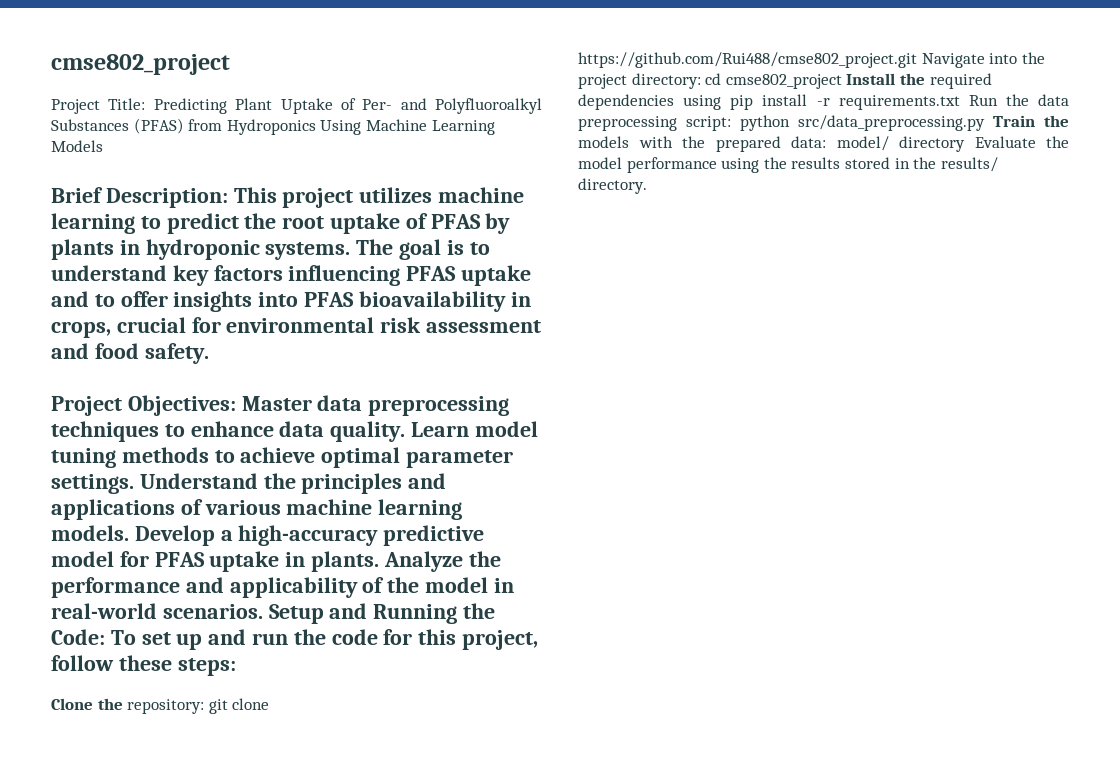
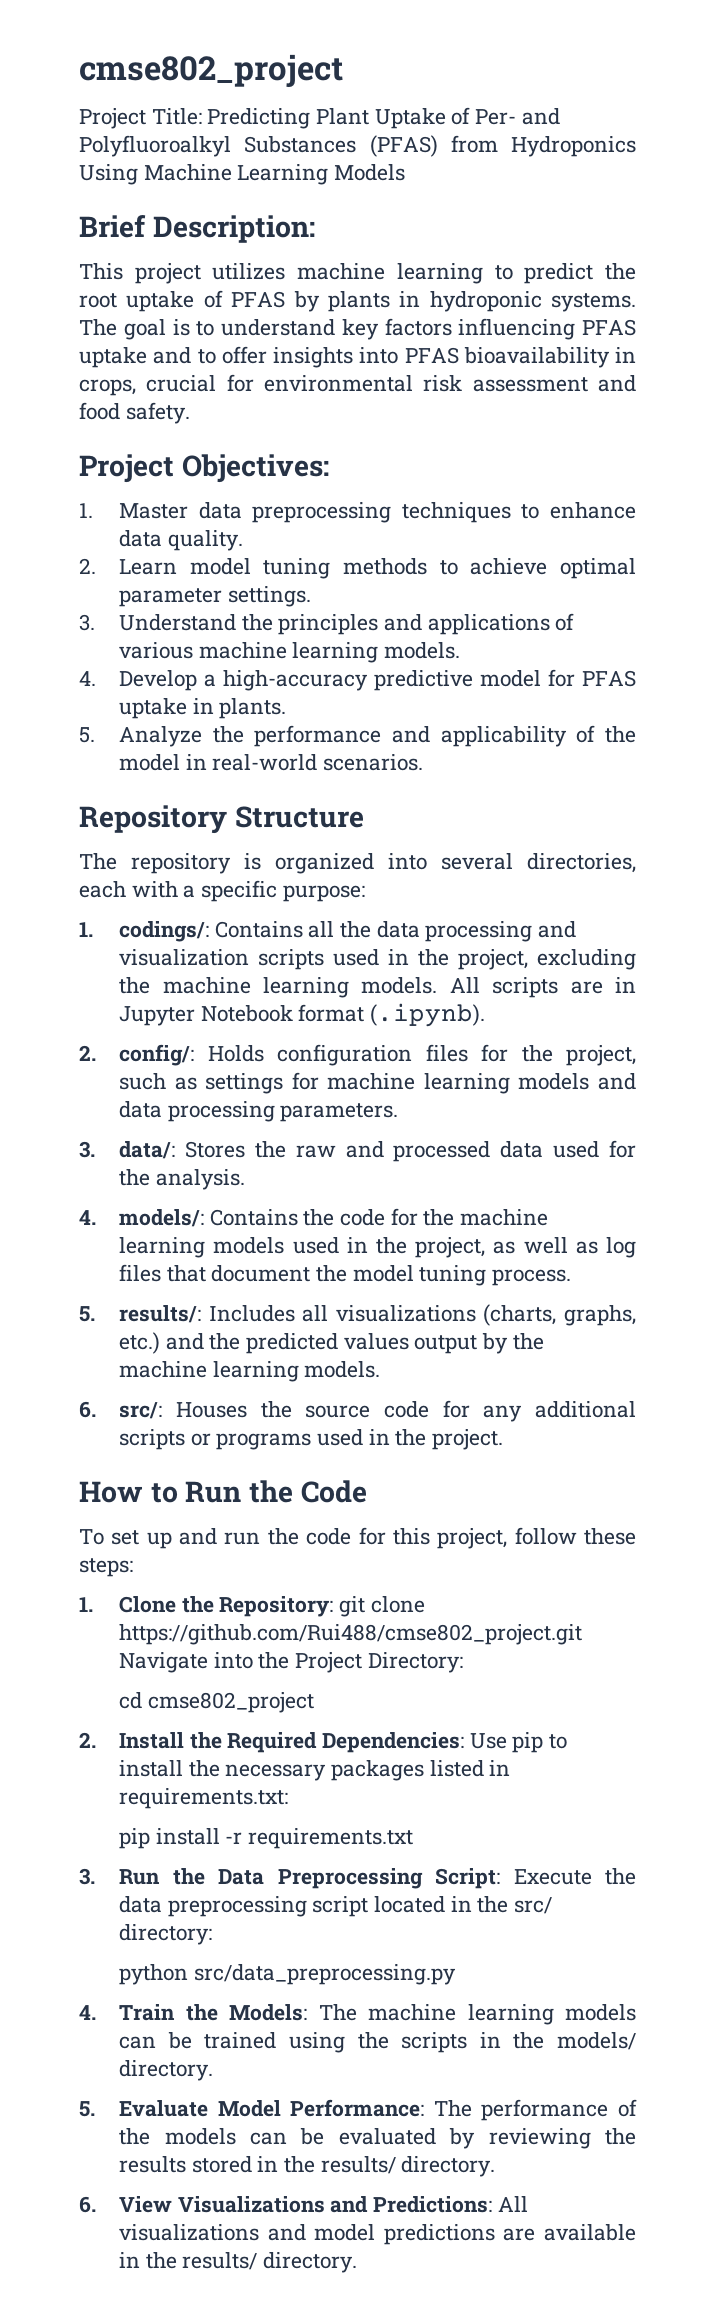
- Brief Description: This project utilizes machine learning to predict the root uptake of PFAS by plants in hydroponic systems.
+ Brief Description:
+ This project utilizes machine learning to predict the root uptake of PFAS by plants in hydroponic systems.
- Project Objectives: Master data preprocessing techniques to enhance data quality. Learn model tuning methods to achieve optimal parameter settings. Understand the principles and applications of various machine learning models. Develop a high-accuracy predictive model for PFAS uptake in plants. Analyze the performance and applicability of the model in real-world scenarios. Setup and Running the Code: To set up and run the code for this project, follow these steps:
+ Project Objectives:
+ 1. Master data preprocessing techniques to enhance data quality.
+ 2. Learn model tuning methods to achieve optimal parameter settings.
+ 3. Understand the principles and applications of various machine learning models.
+ 4. Develop a high-accuracy predictive model for PFAS uptake in plants.
+ 5. Analyze the performance and applicability of the model in real-world scenarios.
+ Repository Structure
+ The repository is organized into several directories, each with a specific purpose:
+ 1. codings/: Contains all the data processing and visualization scripts used in the project, excluding the machine learning models. All scripts are in Jupyter Notebook format (.ipynb).
+ 2. config/: Holds configuration files for the project, such as settings for machine learning models and data processing parameters.
+ 3. data/: Stores the raw and processed data used for the analysis.
+ 4. models/: Contains the code for the machine learning models used in the project, as well as log files that document the model tuning process.
+ 5. results/: Includes all visualizations (charts, graphs, etc.) and the predicted values output by the machine learning models.
+ 6. src/: Houses the source code for any additional scripts or programs used in the project.
+ How to Run the Code
+ To set up and run the code for this project, follow these steps:
- Clone the repository: git clone https://github.com/Rui488/cmse802_project.git Navigate into the project directory: cd cmse802_project Install the required dependencies using pip install -r requirements.txt Run the data preprocessing script: python src/data_preprocessing.py Train the models with the prepared data: model/ directory Evaluate the model performance using the results stored in the results/ directory.
+ 1. Clone the Repository: git clone https://github.com/Rui488/cmse802_project.git Navigate into the Project Directory:
+ cd cmse802_project
+ 2. Install the Required Dependencies: Use pip to install the necessary packages listed in requirements.txt:
+ pip install -r requirements.txt
+ 3. Run the Data Preprocessing Script: Execute the data preprocessing script located in the src/ directory:
+ python src/data_preprocessing.py
+ 4. Train the Models: The machine learning models can be trained using the scripts in the models/ directory.
+ 5. Evaluate Model Performance: The performance of the models can be evaluated by reviewing the results stored in the results/ directory.
+ 6. View Visualizations and Predictions: All visualizations and model predictions are available in the results/ directory.

